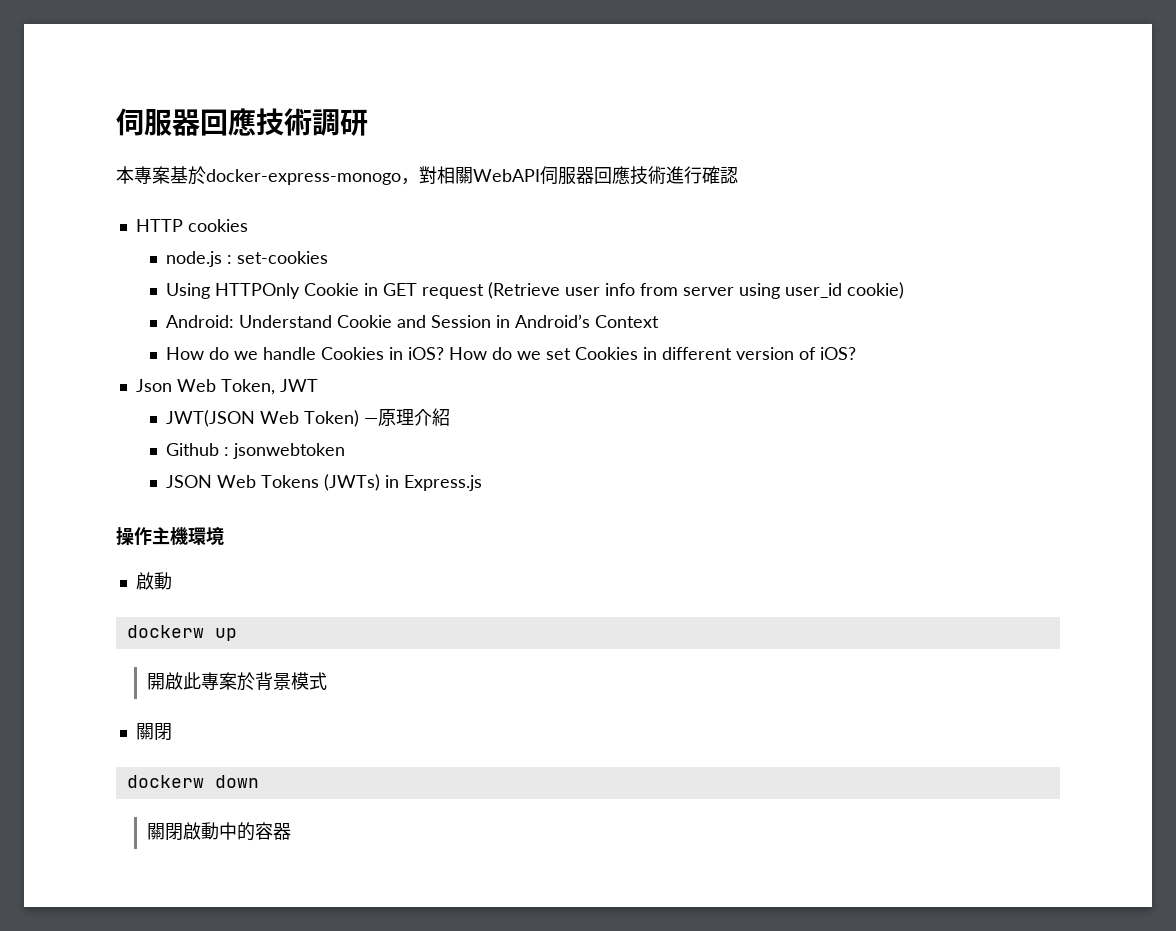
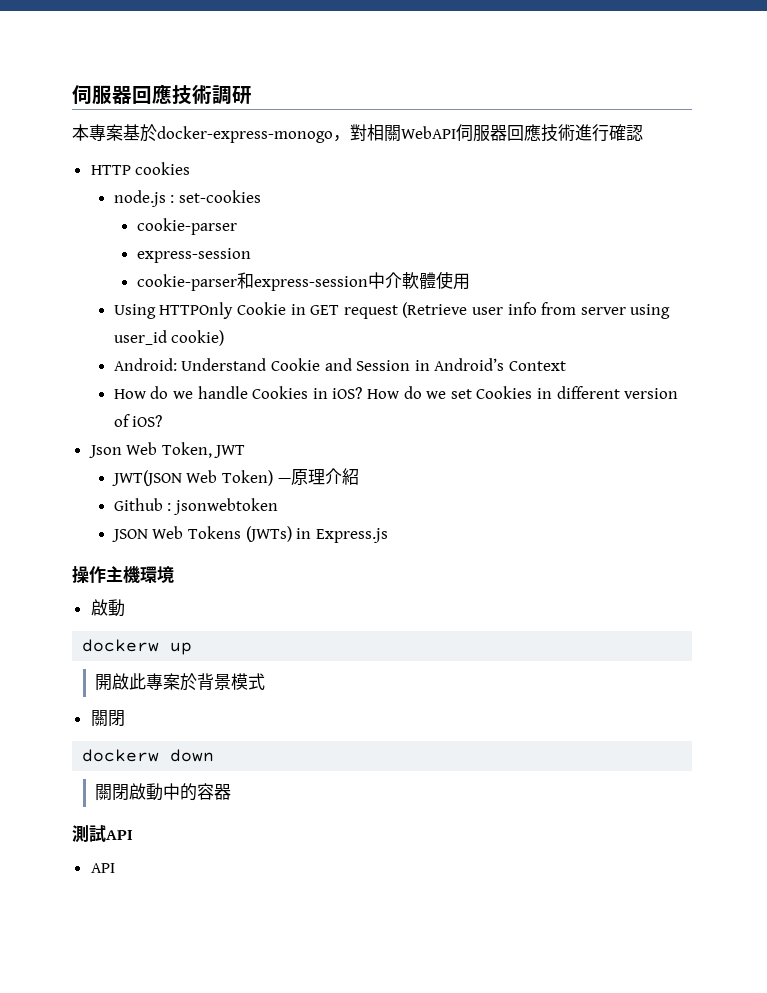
  node.js : set-cookies
+ cookie-parser
+ express-session
+ cookie-parser和express-session中介軟體使用
+ 測試API
+ API

